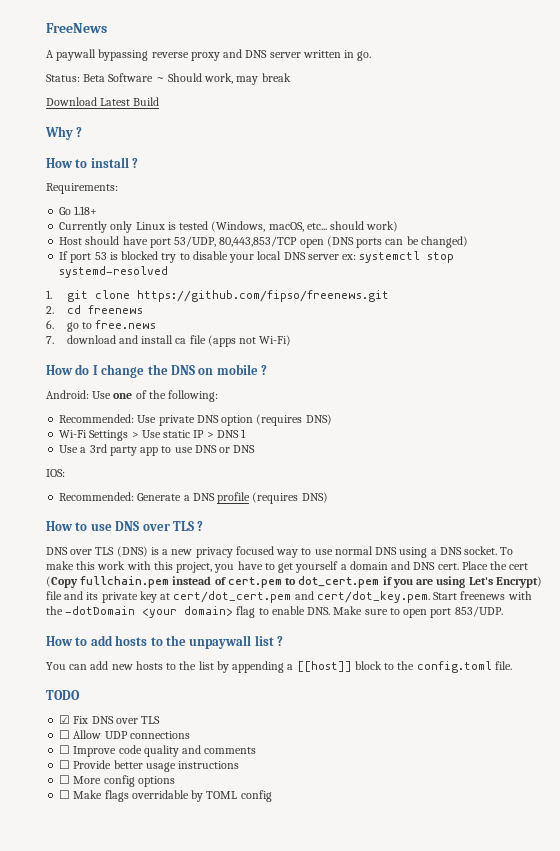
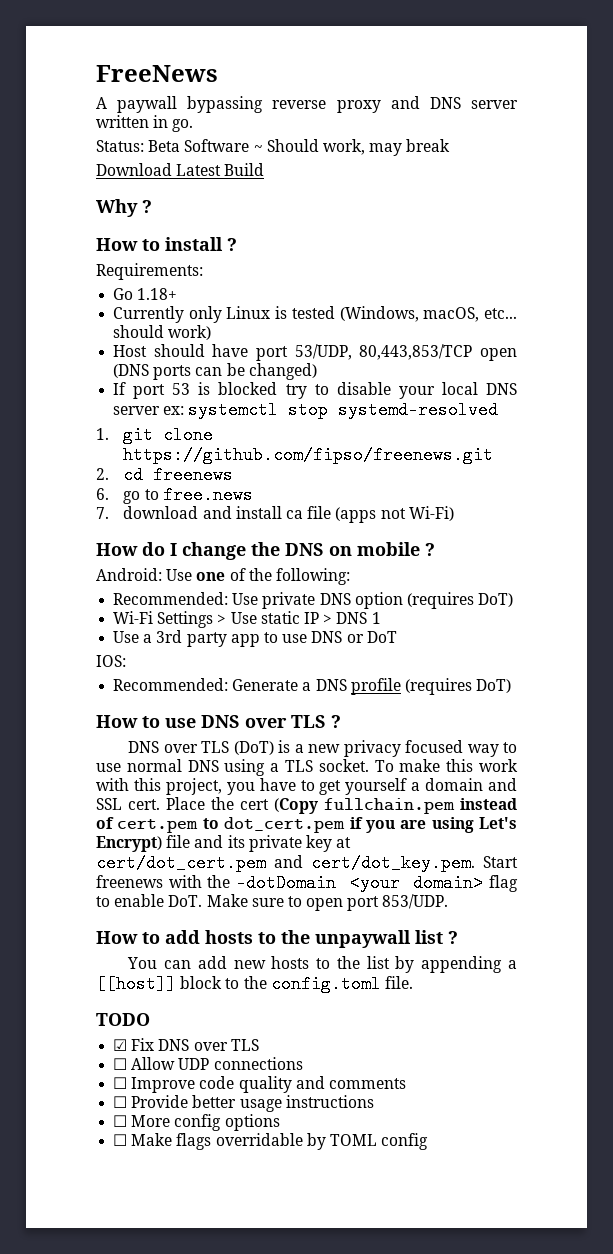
- Recommended: Use private DNS option (requires DNS)
+ Recommended: Use private DNS option (requires DoT)
- Use a 3rd party app to use DNS or DNS
+ Use a 3rd party app to use DNS or DoT
- Recommended: Generate a DNS profile (requires DNS)
+ Recommended: Generate a DNS profile (requires DoT)
- DNS over TLS (DNS) is a new privacy focused way to use normal DNS using a DNS socket.
+ DNS over TLS (DoT) is a new privacy focused way to use normal DNS using a TLS socket.
- To make this work with this project, you have to get yourself a domain and DNS cert.
+ To make this work with this project, you have to get yourself a domain and SSL cert.
- Place the cert (Copy fullchain.pem instead of cert.pem to dot_cert.pem if you are using Let's Encrypt) file and its private key at cert/dot_cert.pem and cert/dot_key.pem. Start freenews with the -dotDomain <your domain> flag to enable DNS. Make sure to open port 853/UDP.
+ Place the cert (Copy fullchain.pem instead of cert.pem to dot_cert.pem if you are using Let's Encrypt) file and its private key at cert/dot_cert.pem and cert/dot_key.pem. Start freenews with the -dotDomain <your domain> flag to enable DoT. Make sure to open port 853/UDP.

